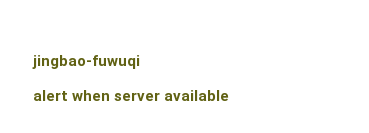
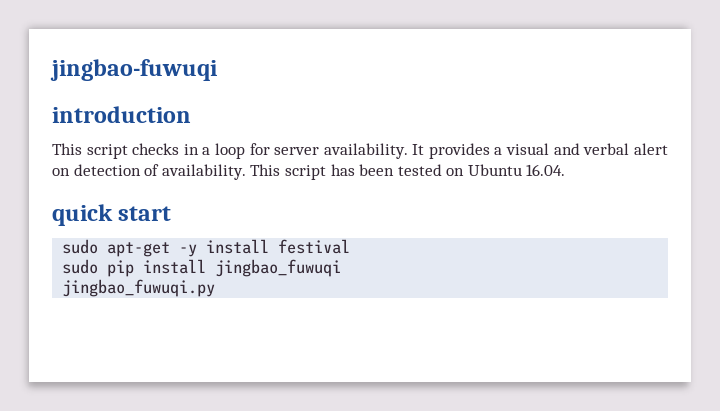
- alert when server available
+ introduction
+ This script checks in a loop for server availability. It provides a visual and verbal alert on detection of availability. This script has been tested on Ubuntu 16.04.
+ quick start
+ sudo apt-get -y install festival
+ sudo pip install jingbao_fuwuqi
+ jingbao_fuwuqi.py

